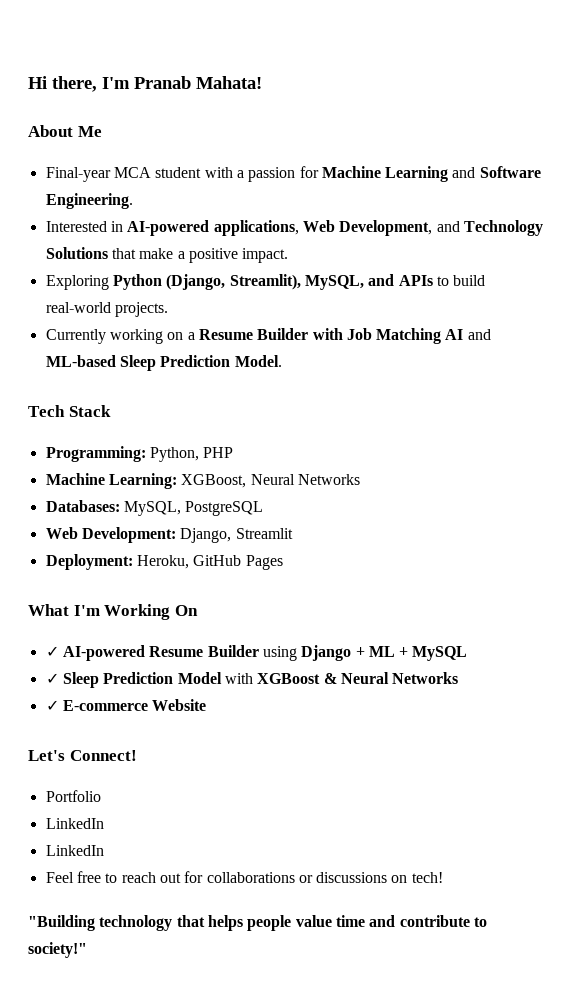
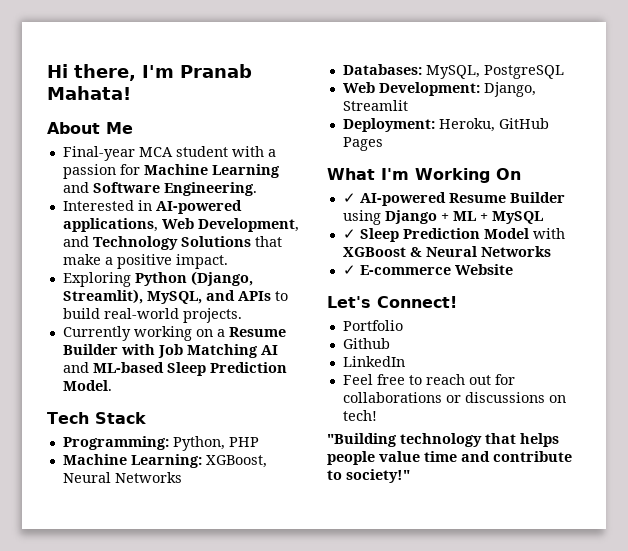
  Portfolio
- LinkedIn
+ Github

